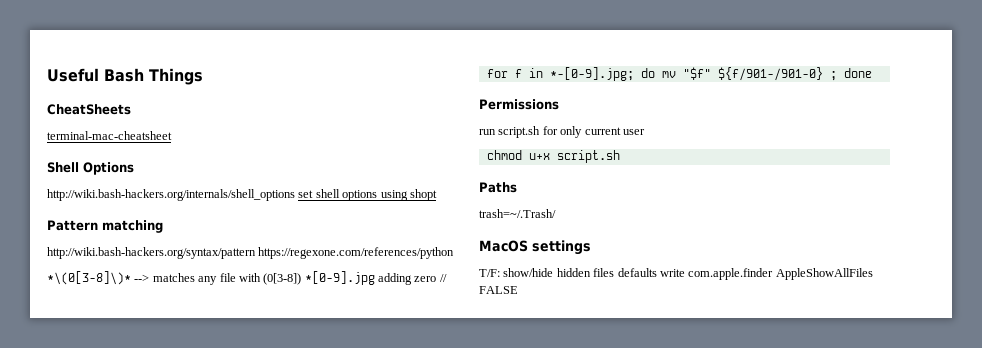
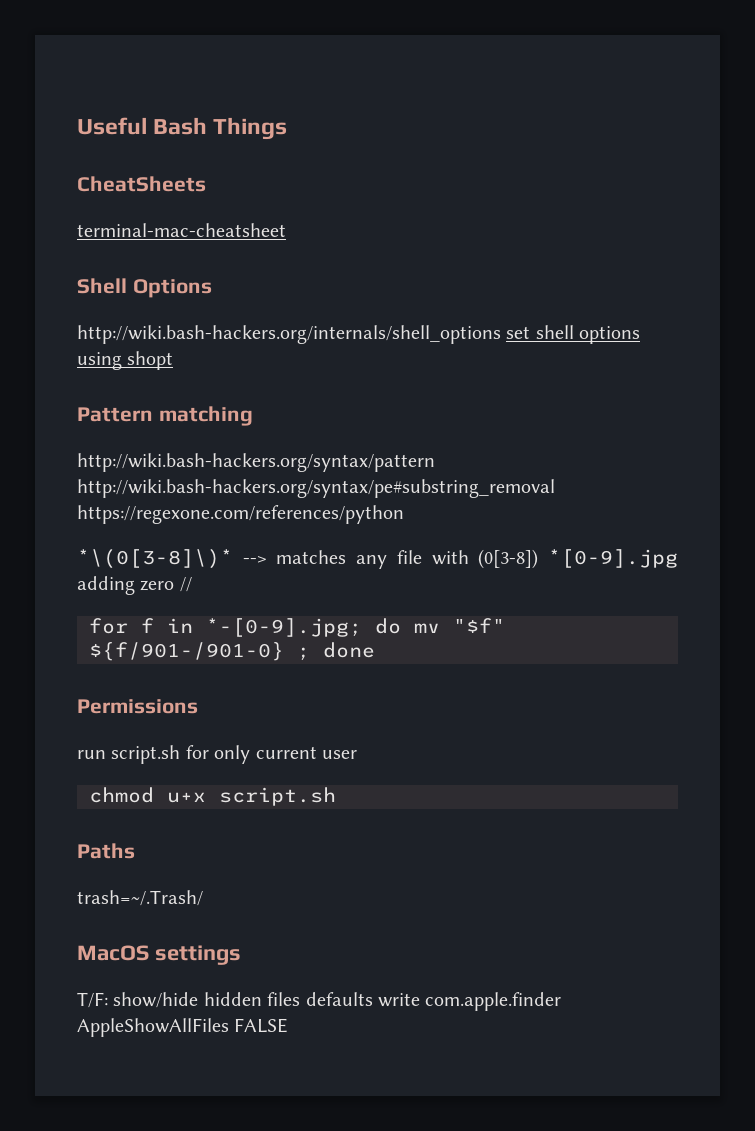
- http://wiki.bash-hackers.org/syntax/pattern https://regexone.com/references/python
+ http://wiki.bash-hackers.org/syntax/pattern http://wiki.bash-hackers.org/syntax/pe#substring_removal https://regexone.com/references/python

